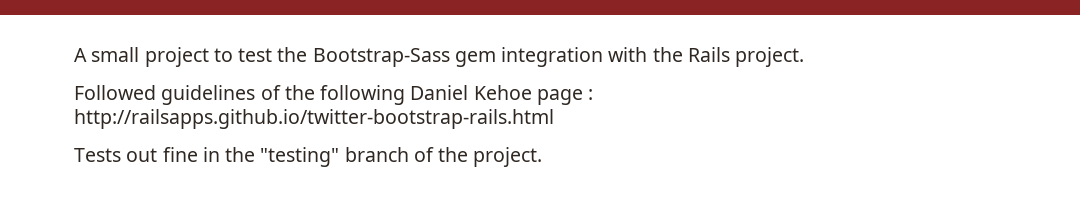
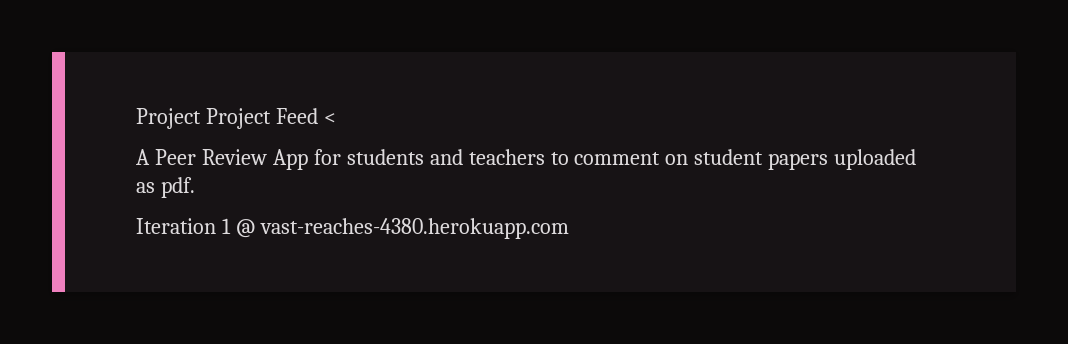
- A small project to test the Bootstrap-Sass gem integration with the Rails project.
- Followed guidelines of the following Daniel Kehoe page : http://railsapps.github.io/twitter-bootstrap-rails.html
- Tests out fine in the "testing" branch of the project.
+ Project Project Feed <
+ A Peer Review App for students and teachers to comment on student papers uploaded as pdf.
+ Iteration 1 @ vast-reaches-4380.herokuapp.com

